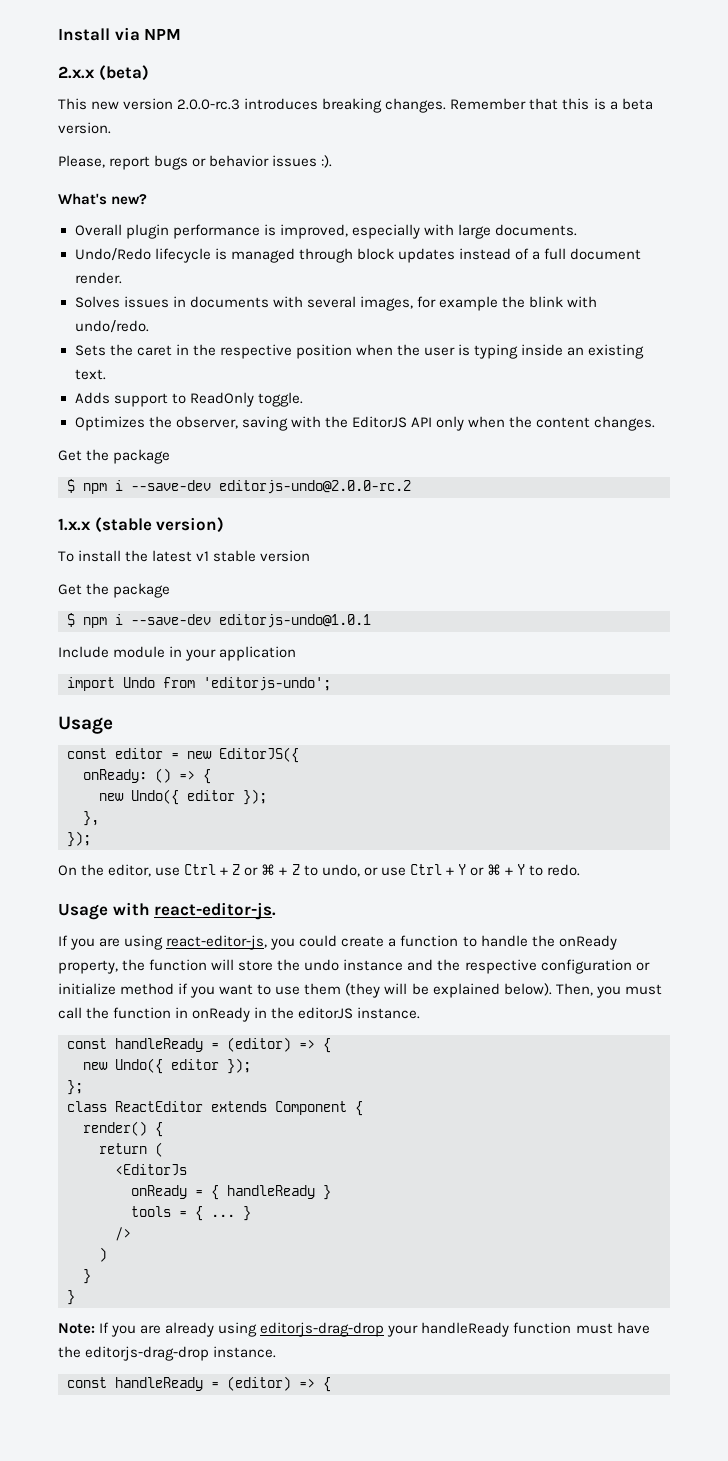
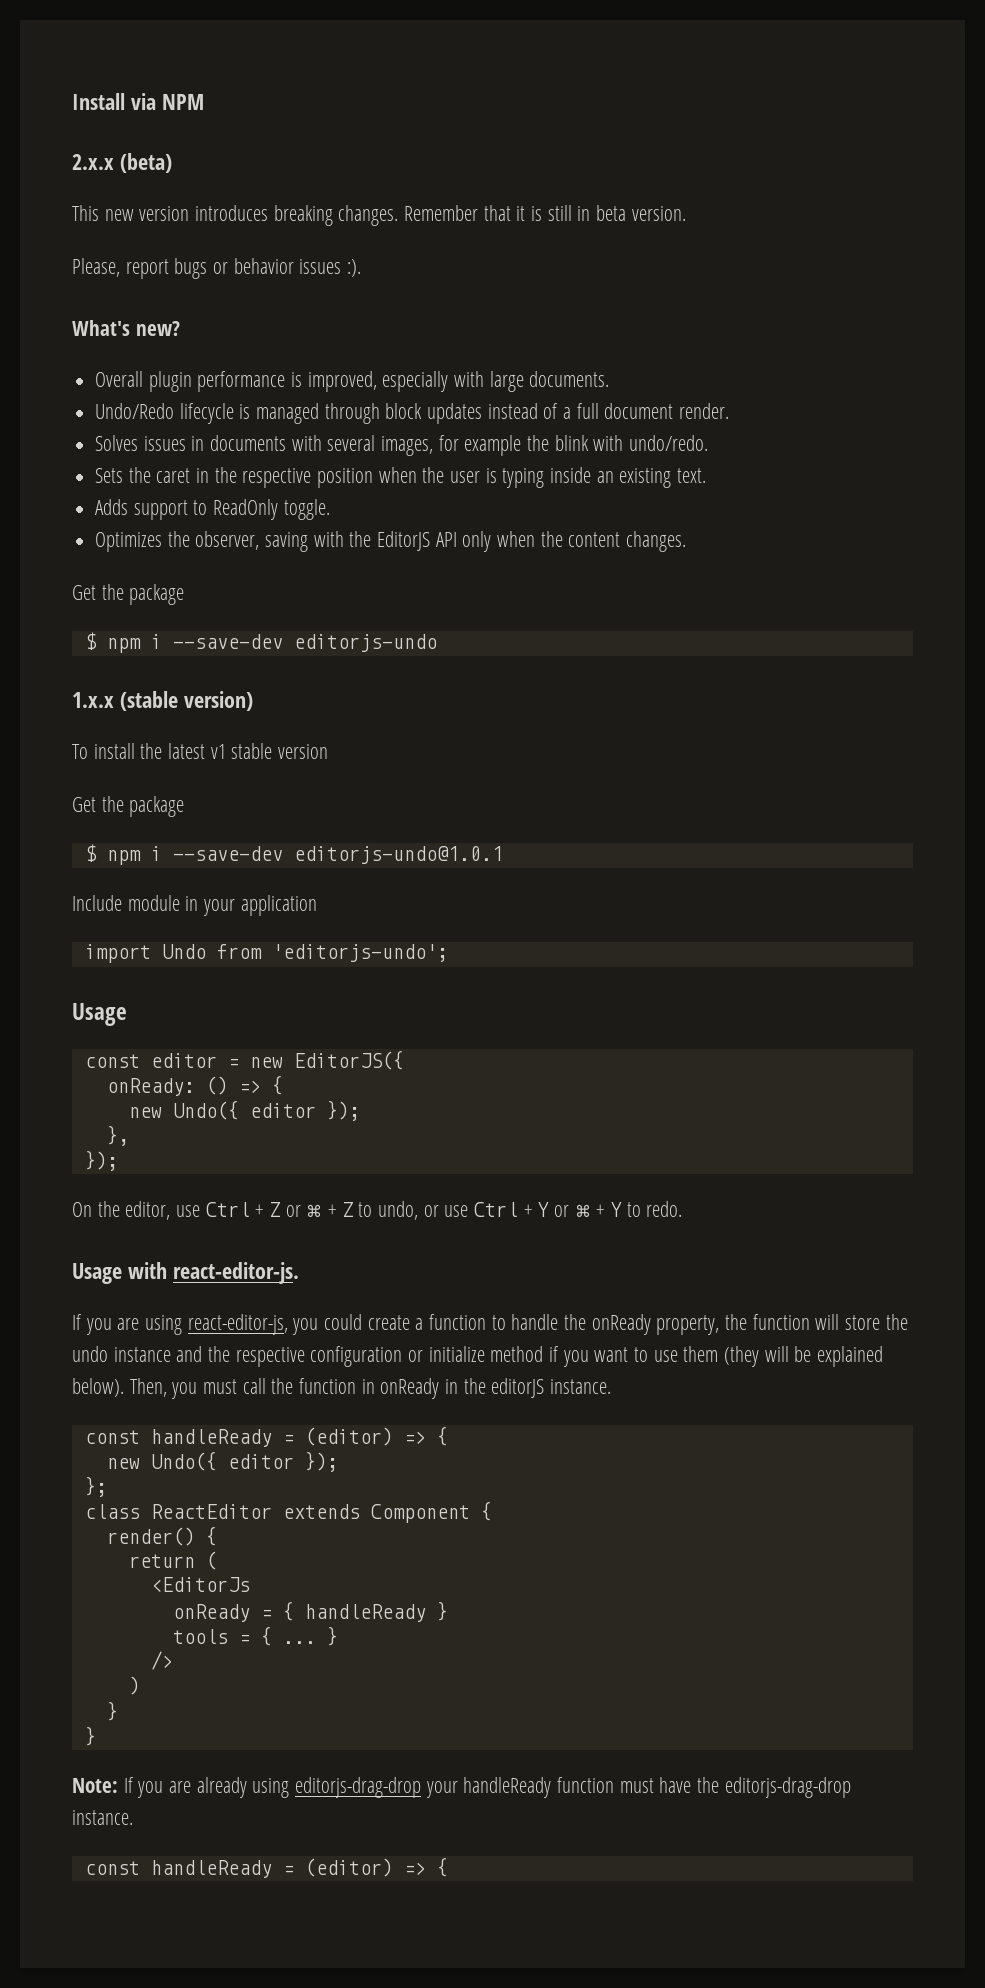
- This new version 2.0.0-rc.3 introduces breaking changes.
+ This new version introduces breaking changes.
- Remember that this is a beta version.
+ Remember that it is still in beta version.
- $ npm i --save-dev editorjs-undo@2.0.0-rc.2
+ $ npm i --save-dev editorjs-undo

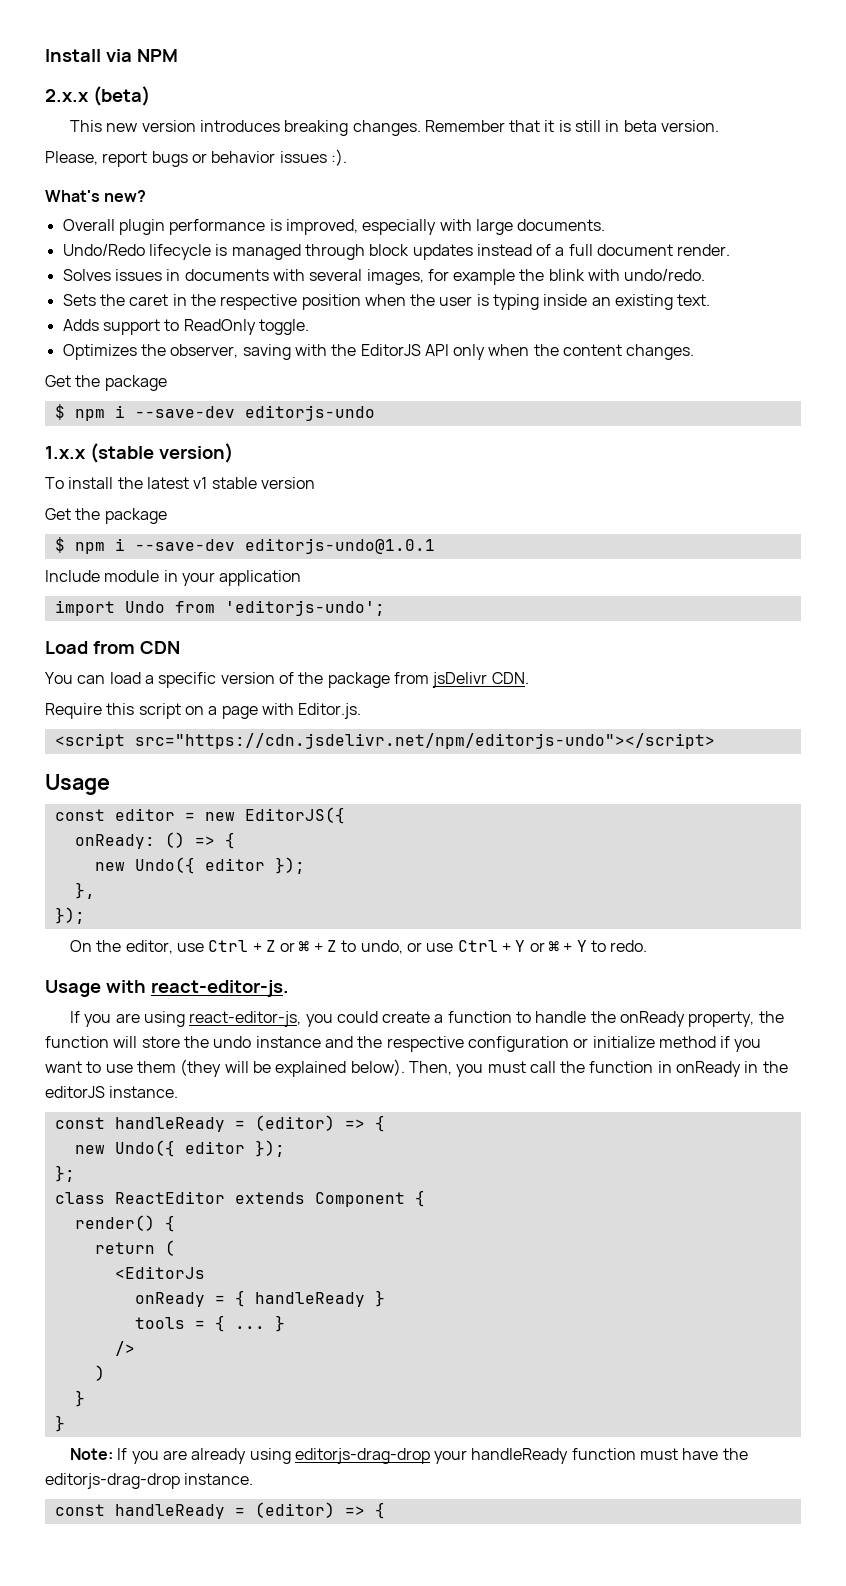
+ Load from CDN
+ You can load a specific version of the package from jsDelivr CDN.
+ Require this script on a page with Editor.js.
+ <script src="https://cdn.jsdelivr.net/npm/editorjs-undo"></script>

